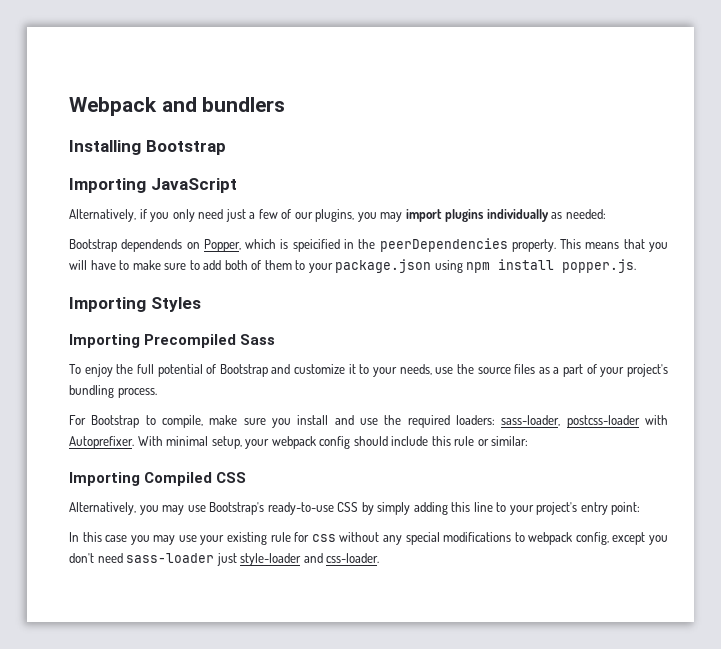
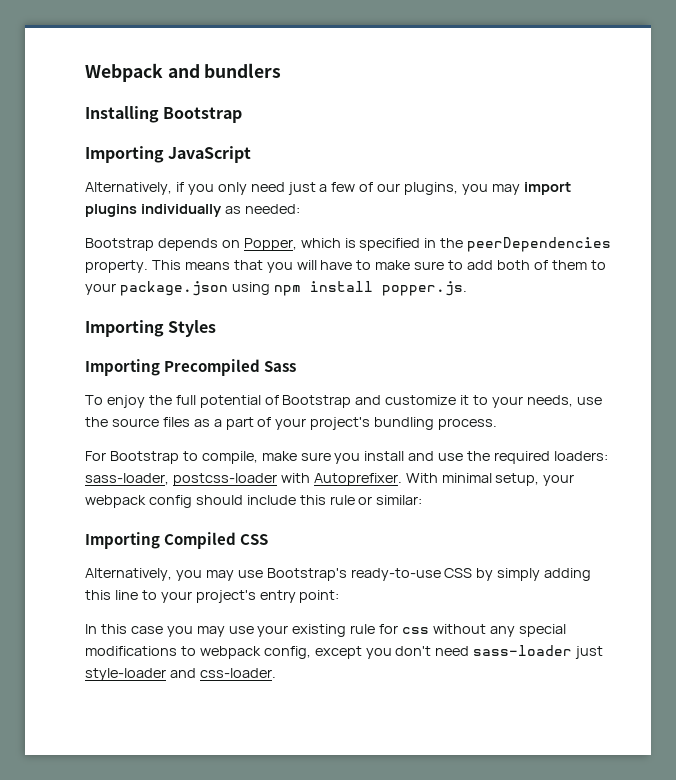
- Bootstrap dependends on Popper, which is speicified in the peerDependencies property.
+ Bootstrap depends on Popper, which is specified in the peerDependencies property.

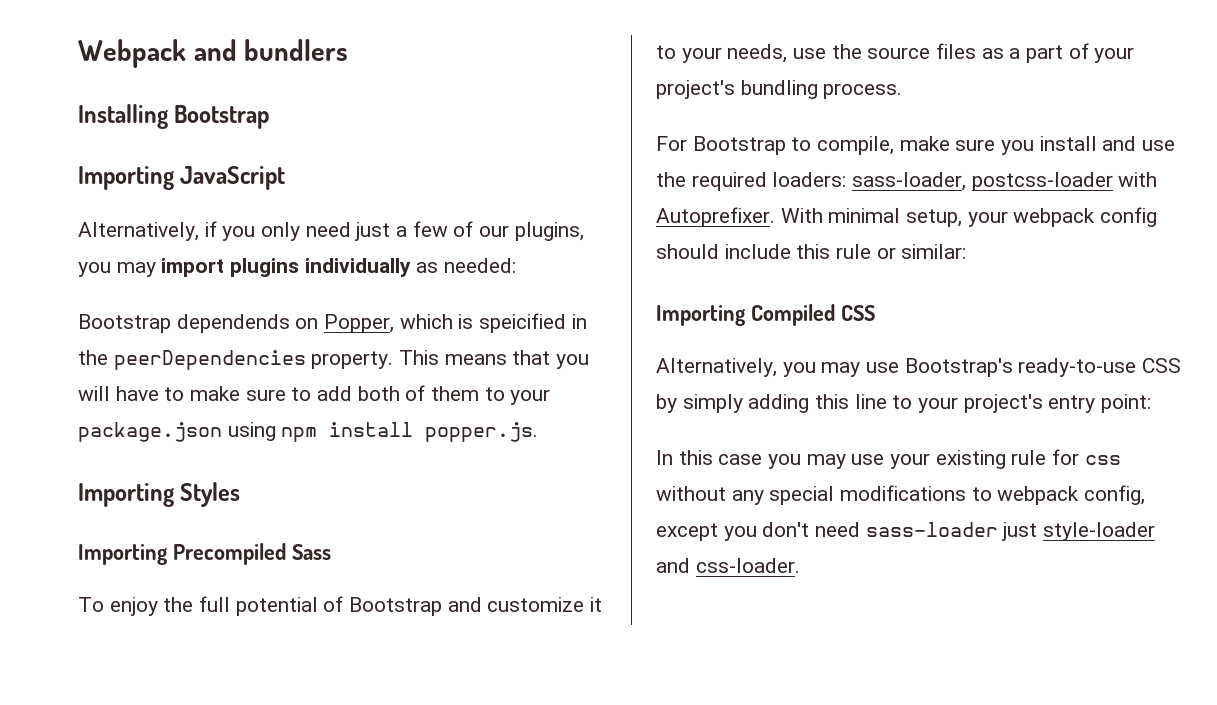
- Bootstrap depends on Popper, which is specified in the peerDependencies property.
+ Bootstrap dependends on Popper, which is speicified in the peerDependencies property.

